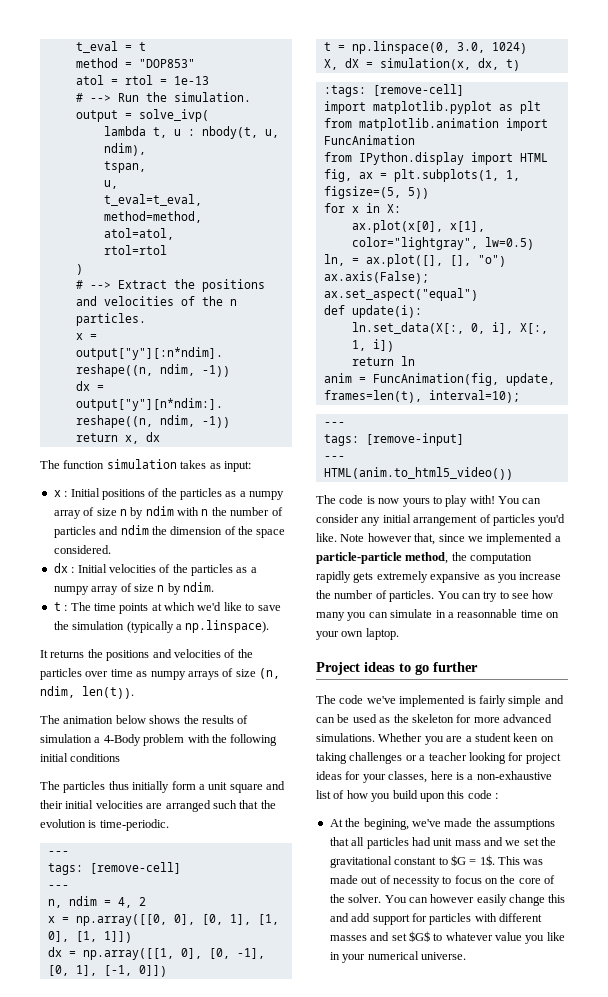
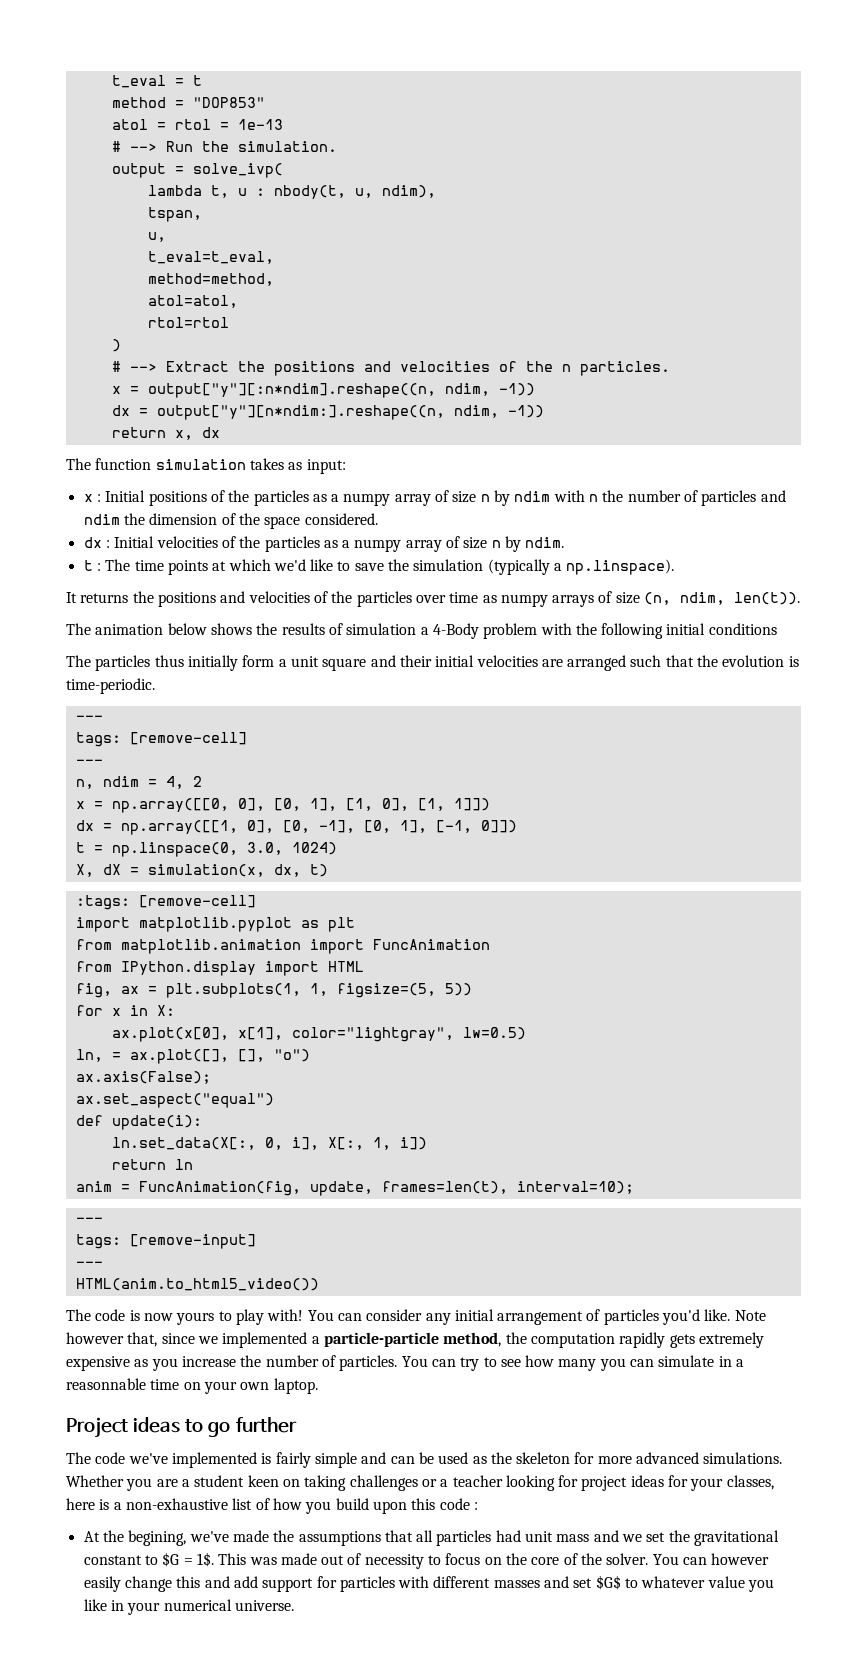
- Note however that, since we implemented a particle-particle method, the computation rapidly gets extremely expansive as you increase the number of particles.
+ Note however that, since we implemented a particle-particle method, the computation rapidly gets extremely expensive as you increase the number of particles.

